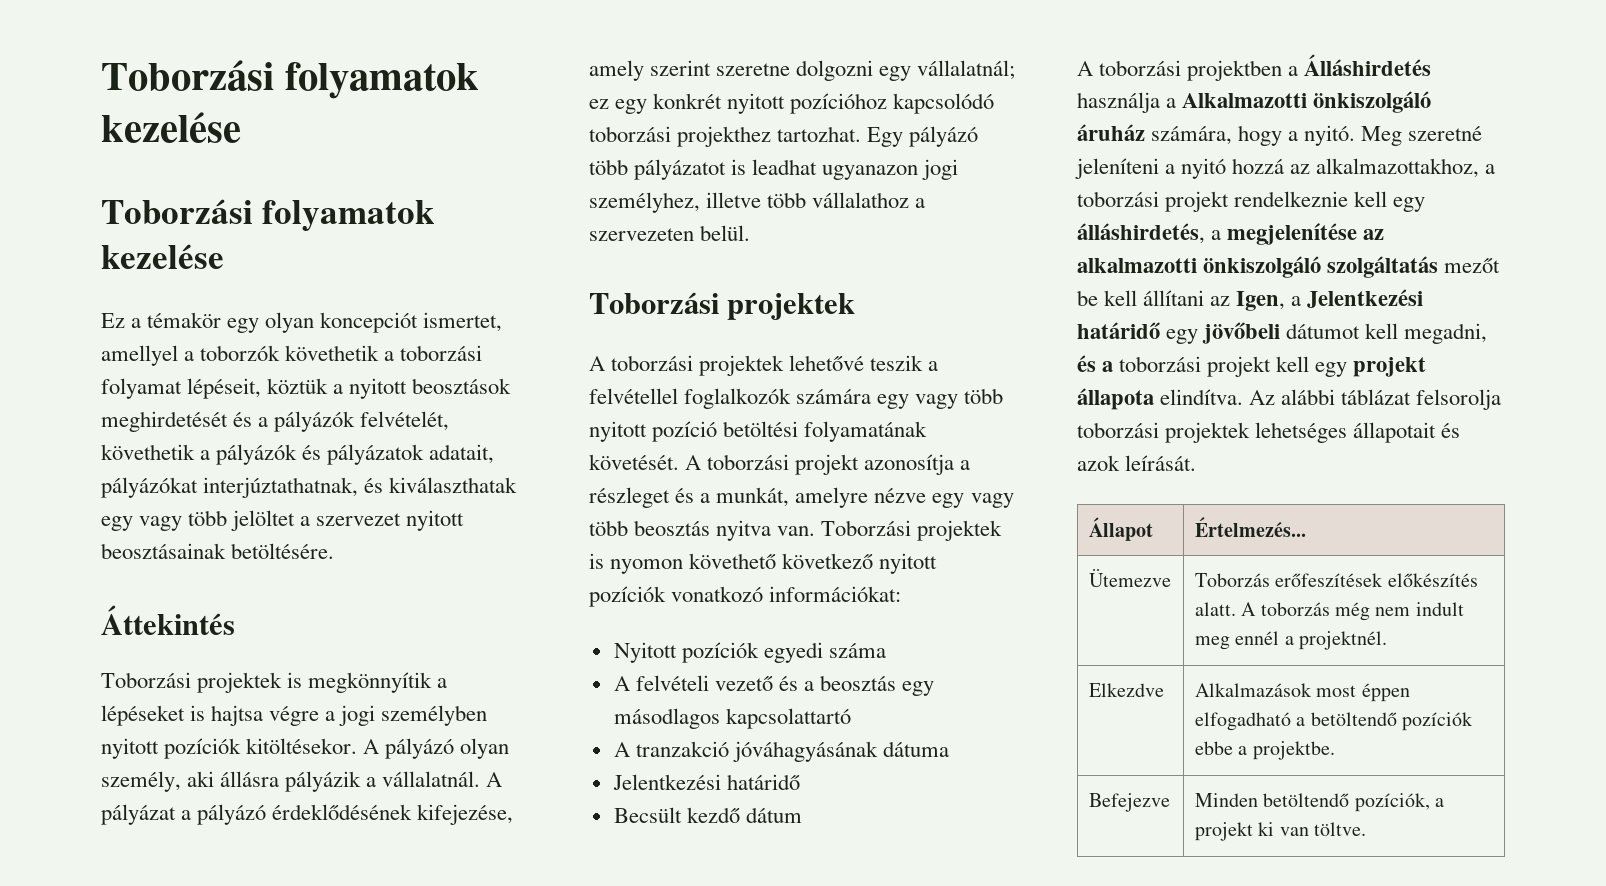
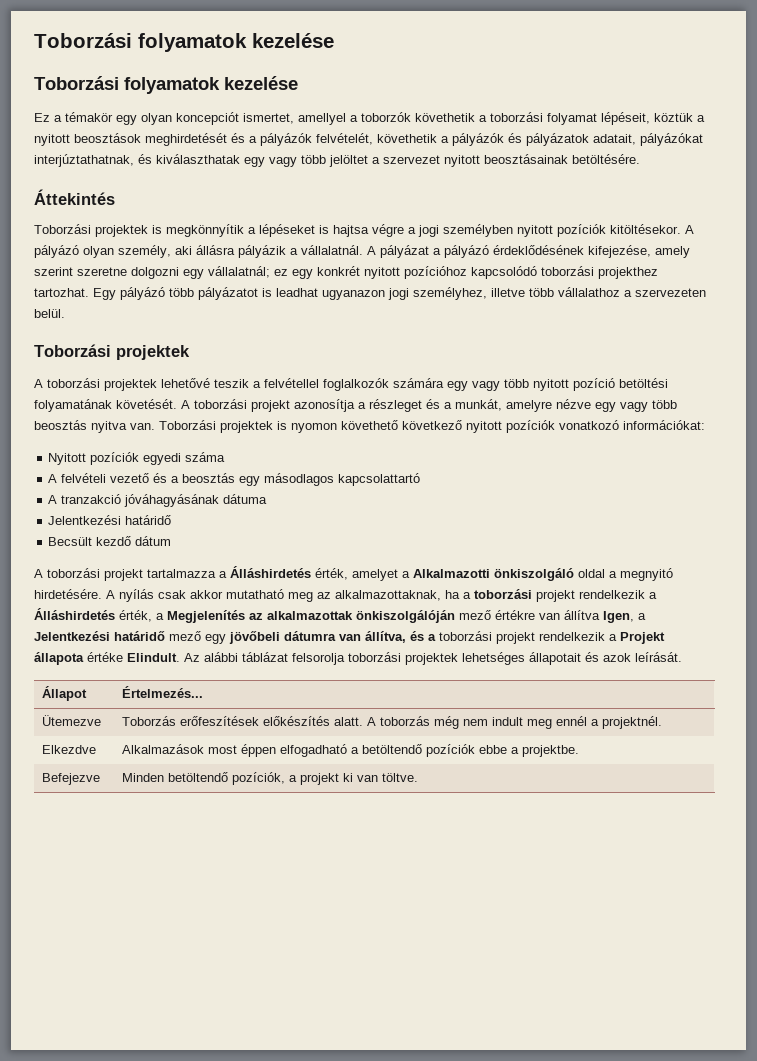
- A toborzási projektben a Álláshirdetés használja a Alkalmazotti önkiszolgáló áruház számára, hogy a nyitó. Meg szeretné jeleníteni a nyitó hozzá az alkalmazottakhoz, a toborzási projekt rendelkeznie kell egy álláshirdetés, a megjelenítése az alkalmazotti önkiszolgáló szolgáltatás mezőt be kell állítani az Igen, a Jelentkezési határidő egy jövőbeli dátumot kell megadni, és a toborzási projekt kell egy projekt állapota elindítva.
+ A toborzási projekt tartalmazza a Álláshirdetés érték, amelyet a Alkalmazotti önkiszolgáló oldal a megnyitó hirdetésére. A nyílás csak akkor mutatható meg az alkalmazottaknak, ha a toborzási projekt rendelkezik a Álláshirdetés érték, a Megjelenítés az alkalmazottak önkiszolgálóján mező értékre van állítva Igen, a Jelentkezési határidő mező egy jövőbeli dátumra van állítva, és a toborzási projekt rendelkezik a Projekt állapota értéke Elindult.

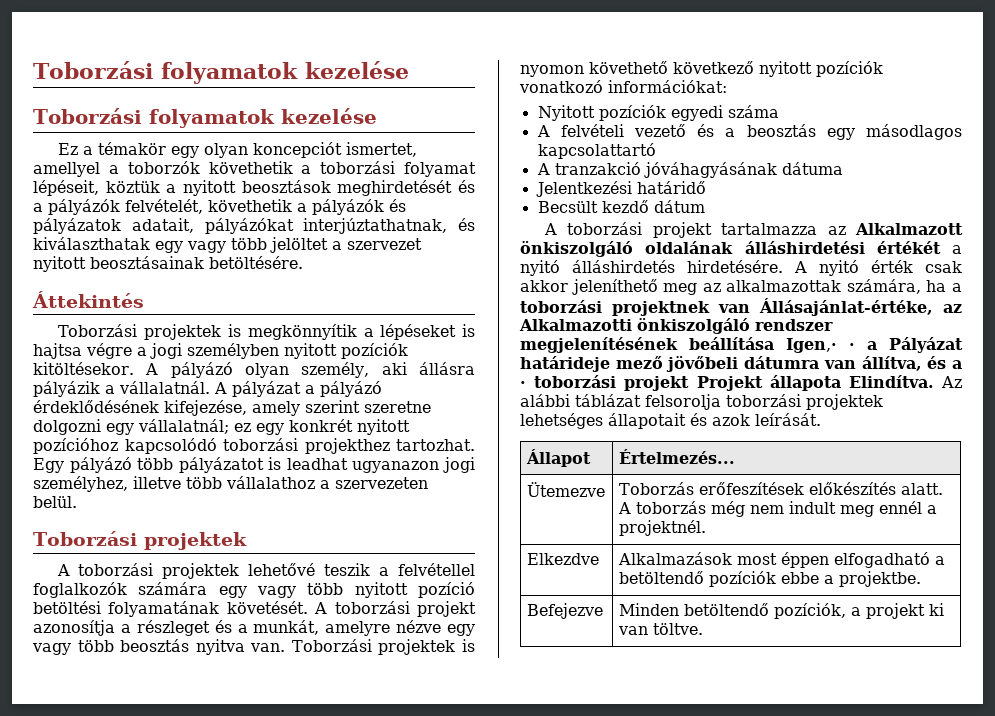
- A toborzási projekt tartalmazza a Álláshirdetés érték, amelyet a Alkalmazotti önkiszolgáló oldal a megnyitó hirdetésére. A nyílás csak akkor mutatható meg az alkalmazottaknak, ha a toborzási projekt rendelkezik a Álláshirdetés érték, a Megjelenítés az alkalmazottak önkiszolgálóján mező értékre van állítva Igen, a Jelentkezési határidő mező egy jövőbeli dátumra van állítva, és a toborzási projekt rendelkezik a Projekt állapota értéke Elindult.
+ A toborzási projekt tartalmazza az Alkalmazott önkiszolgáló oldalának álláshirdetési értékét a nyitó álláshirdetés hirdetésére. A nyitó érték csak akkor jeleníthető meg az alkalmazottak számára, ha a toborzási projektnek van Állásajánlat-értéke, az Alkalmazotti önkiszolgáló rendszer megjelenítésének beállítása Igen,· · a Pályázat határideje mező jövőbeli dátumra van állítva, és a · toborzási projekt Projekt állapota Elindítva.

